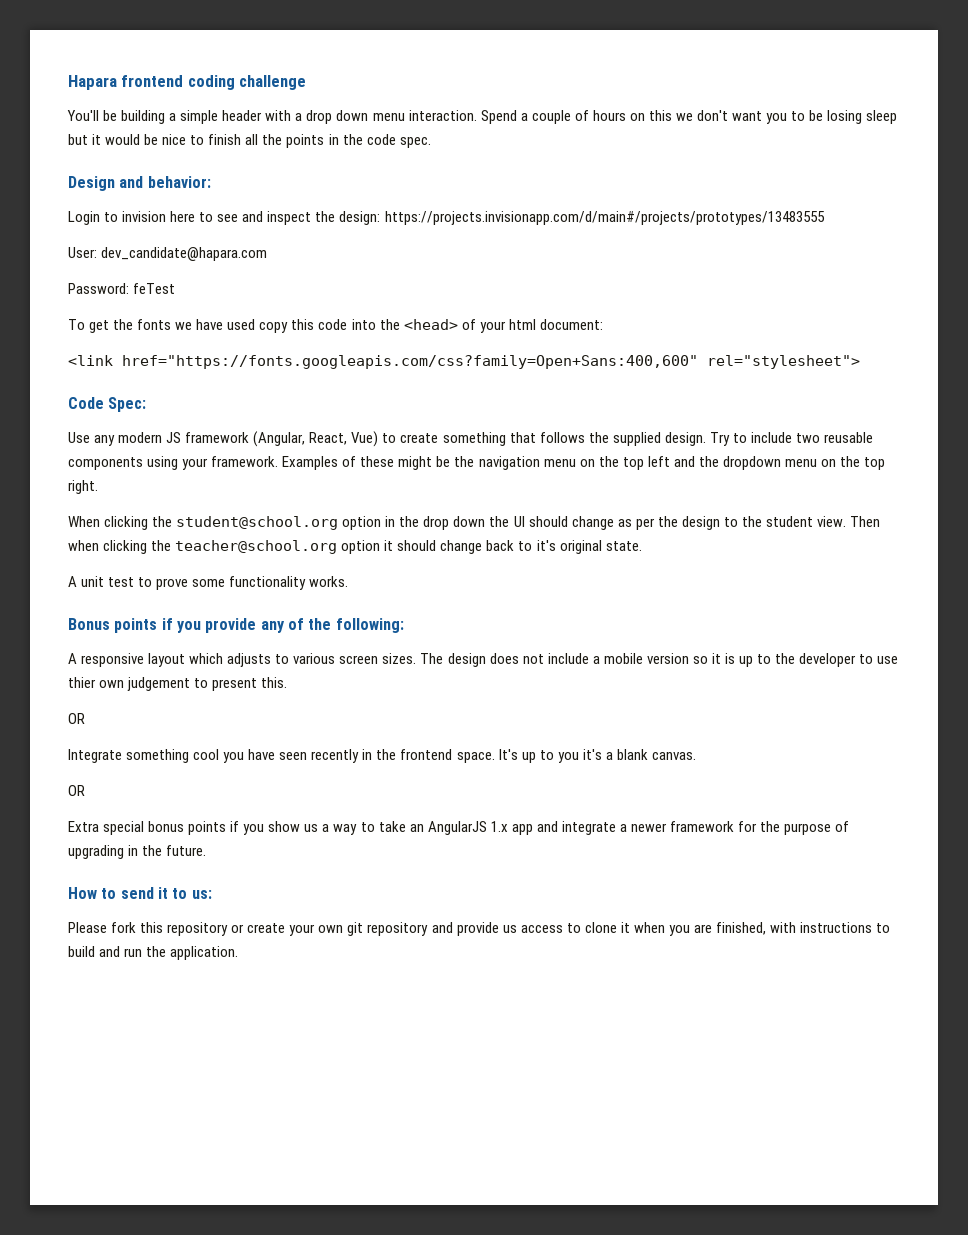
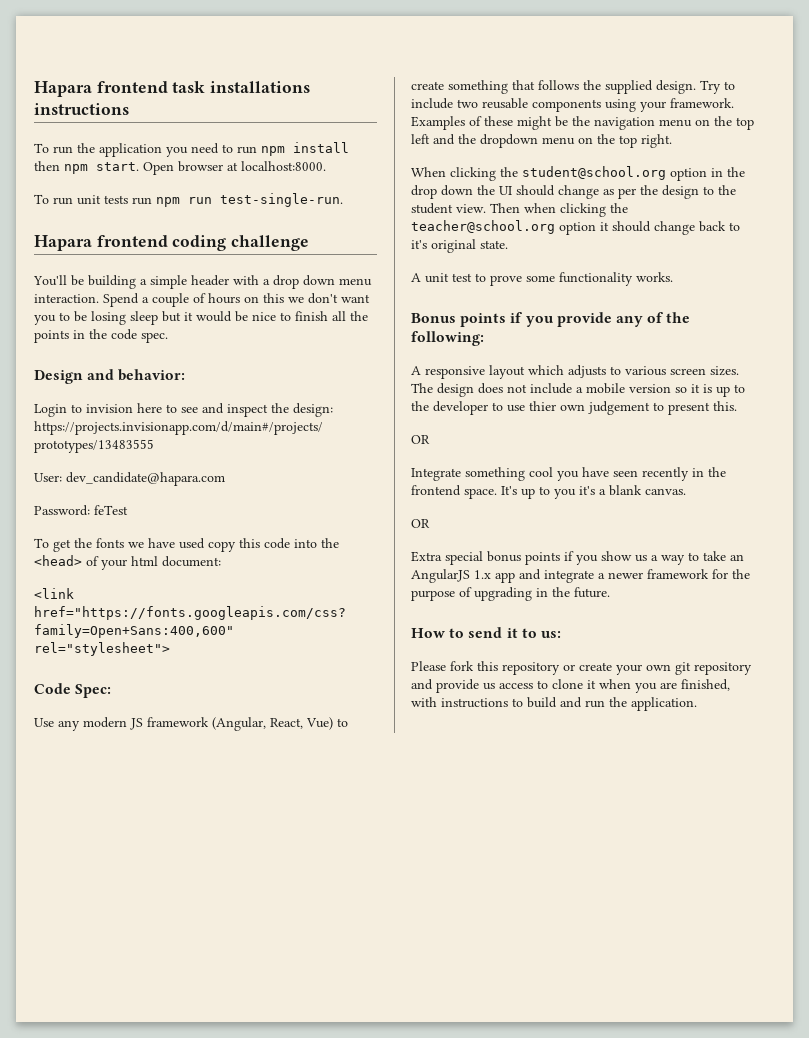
+ Hapara frontend task installations instructions
+ To run the application you need to run npm install then npm start. Open browser at localhost:8000.
+ To run unit tests run npm run test-single-run.

